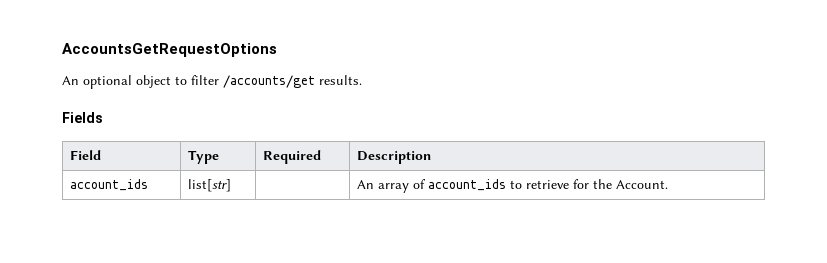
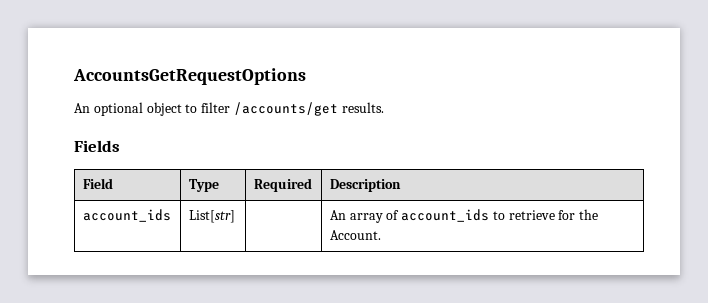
- account_ids | list[str] | | An array of account_ids to retrieve for the Account.
+ account_ids | List[str] | | An array of account_ids to retrieve for the Account.

